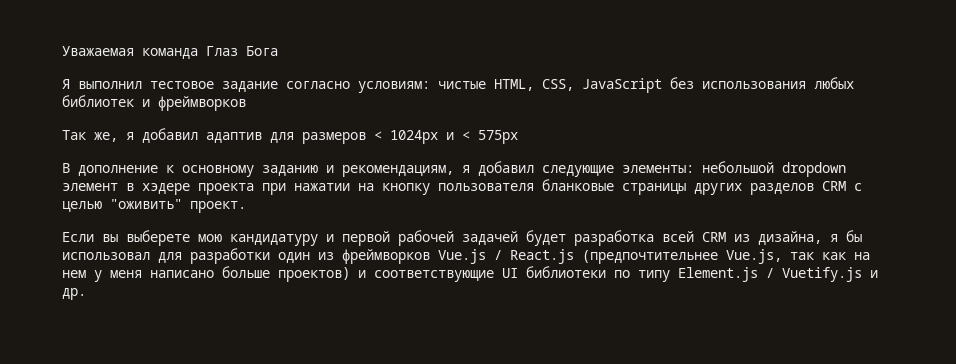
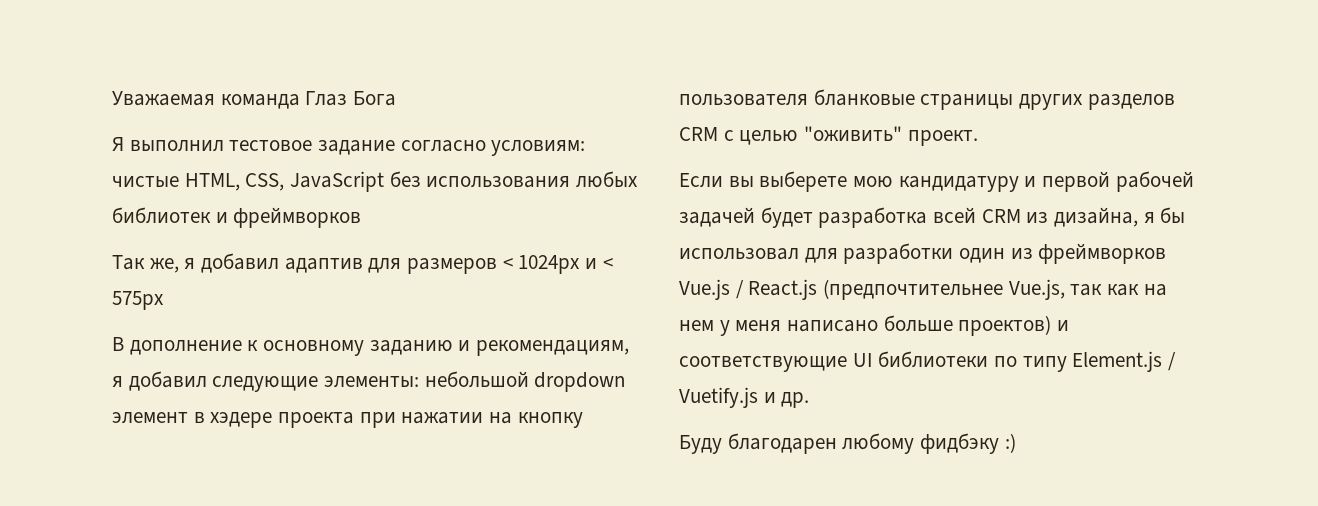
+ Буду благодарен любому фидбэку :)

